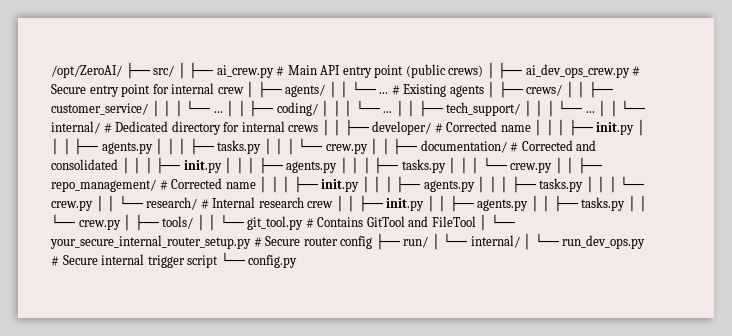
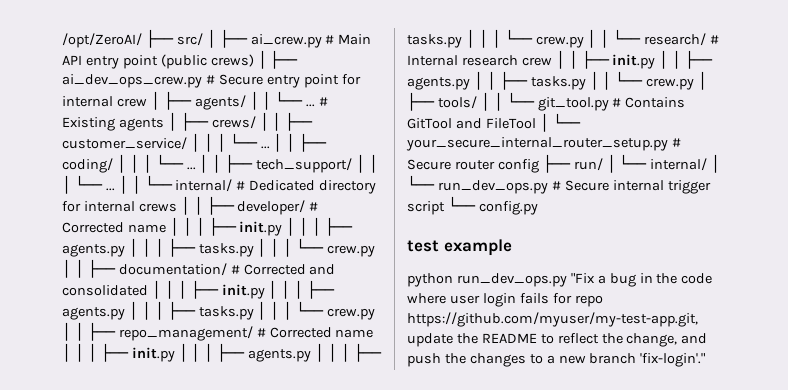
+ test example
+ python run_dev_ops.py "Fix a bug in the code where user login fails for repo https://github.com/myuser/my-test-app.git, update the README to reflect the change, and push the changes to a new branch 'fix-login'."

